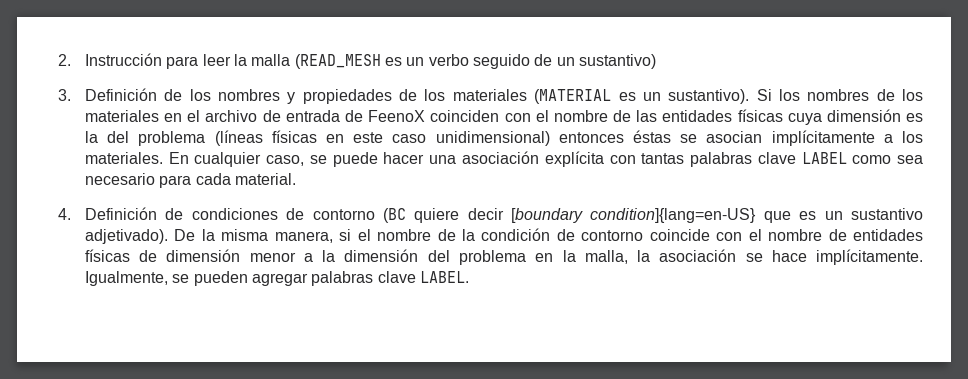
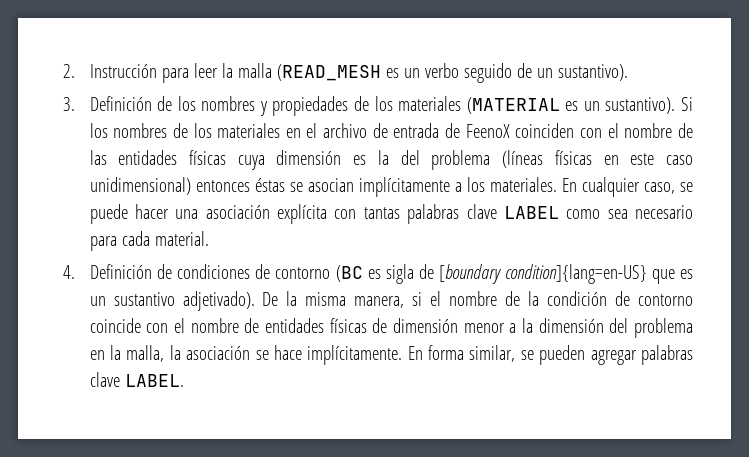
- 2. Instrucción para leer la malla (READ_MESH es un verbo seguido de un sustantivo)
+ 2. Instrucción para leer la malla (READ_MESH es un verbo seguido de un sustantivo).
- 4. Definición de condiciones de contorno (BC quiere decir [boundary condition]{lang=en-US} que es un sustantivo adjetivado).
+ 4. Definición de condiciones de contorno (BC es sigla de [boundary condition]{lang=en-US} que es un sustantivo adjetivado).
- Igualmente, se pueden agregar palabras clave LABEL.
+ En forma similar, se pueden agregar palabras clave LABEL.

